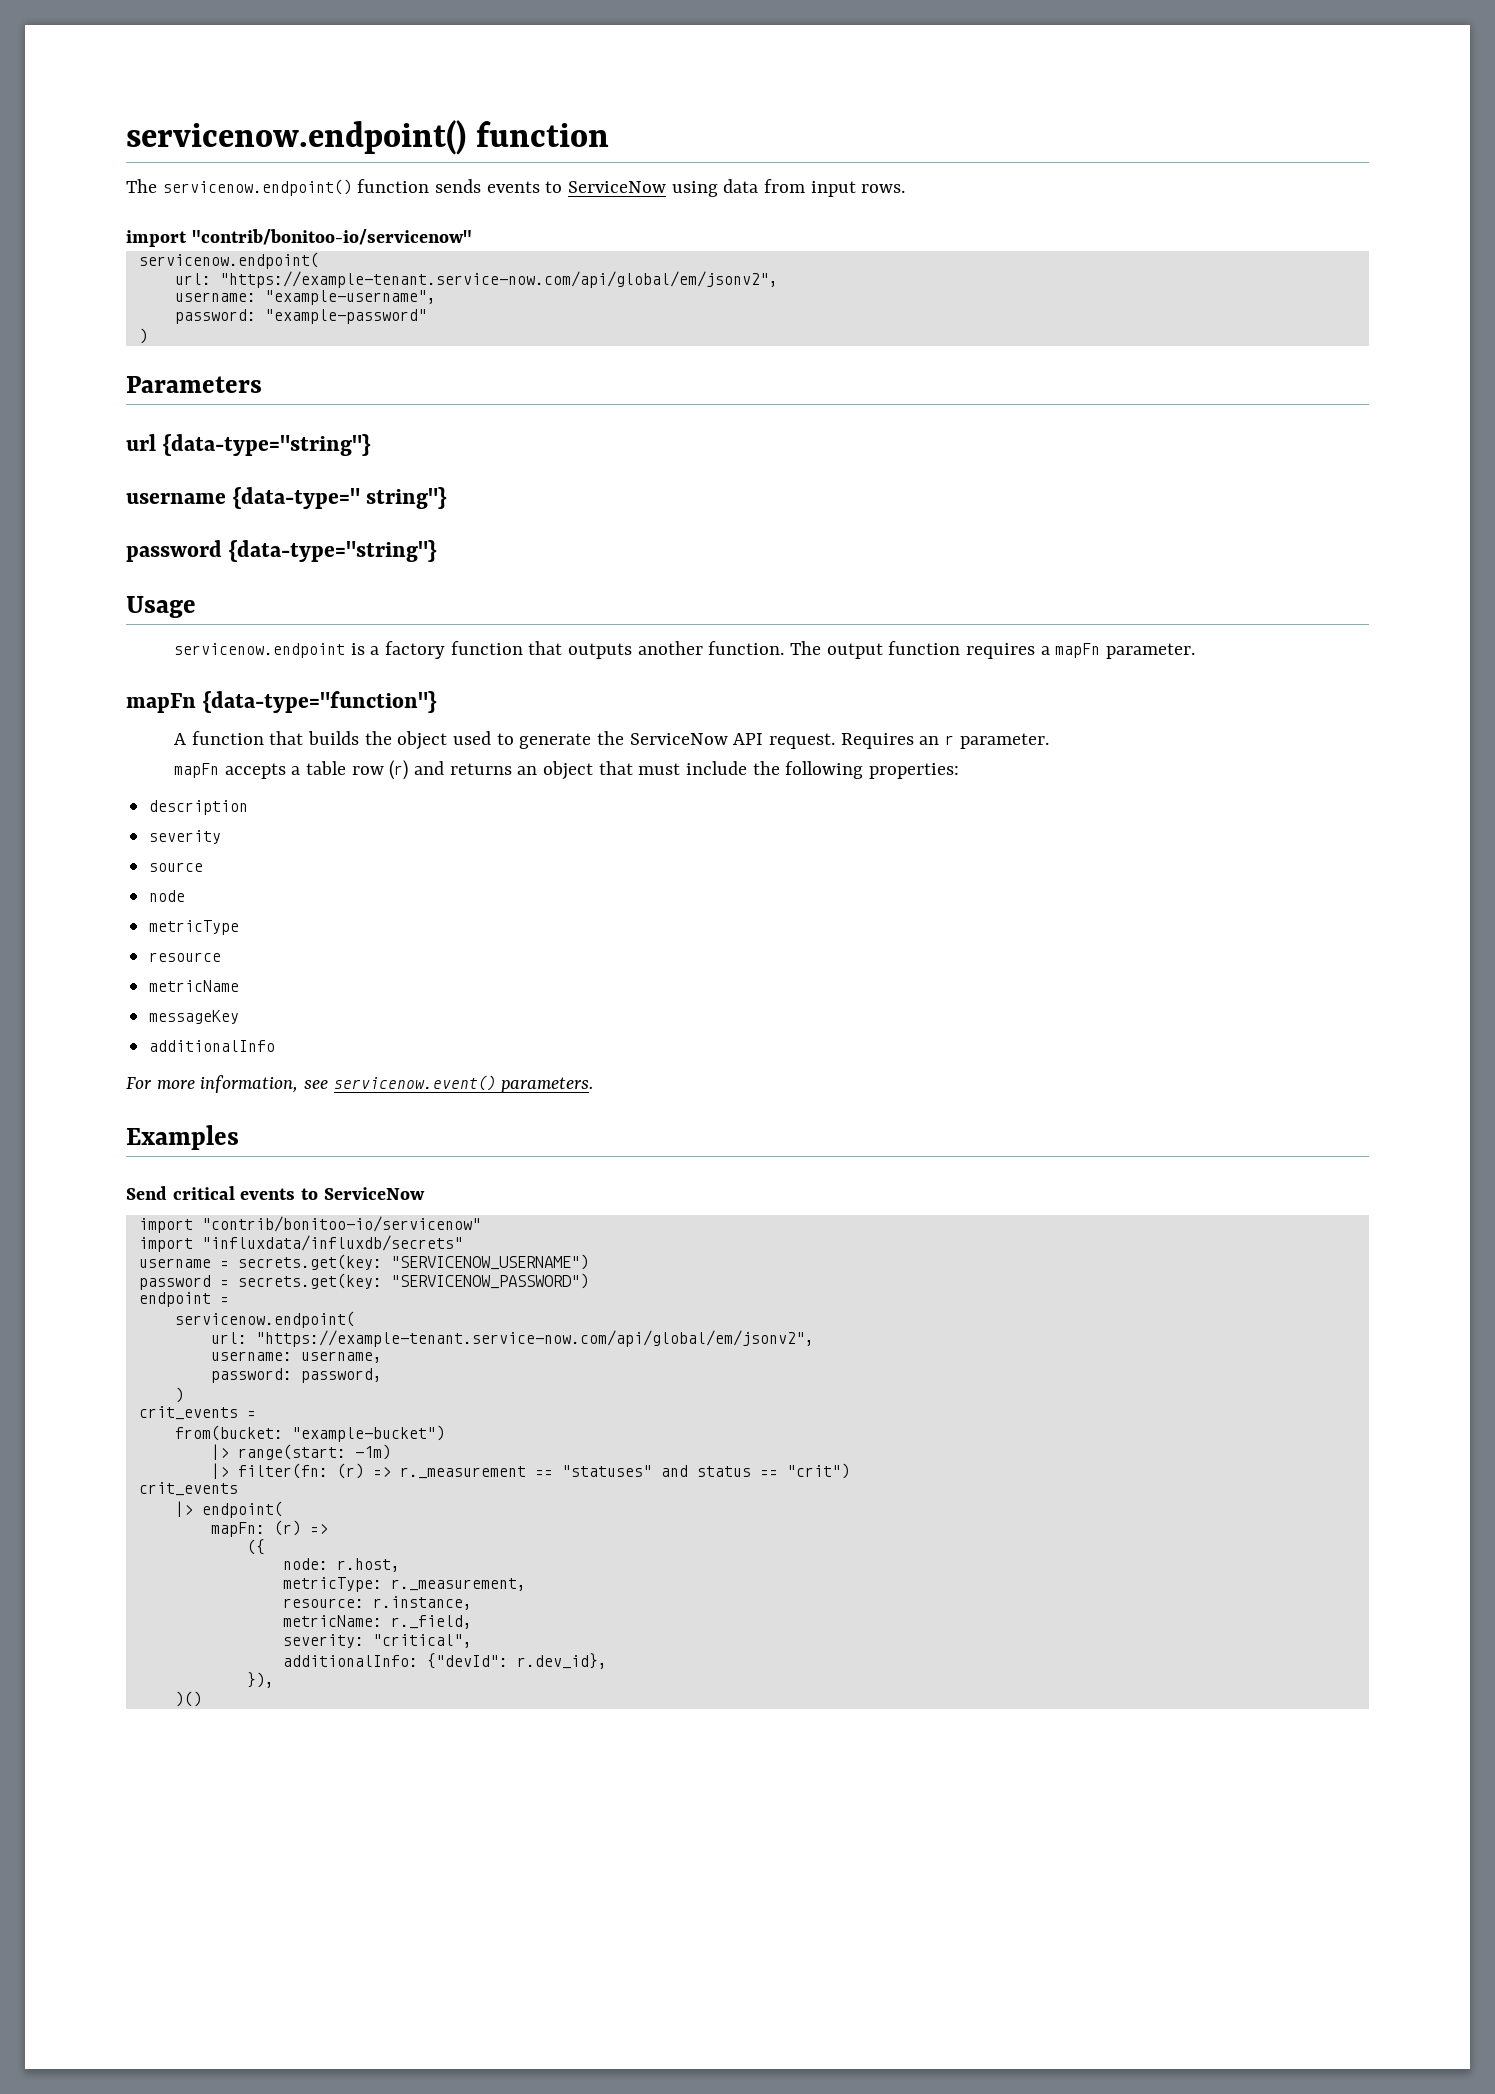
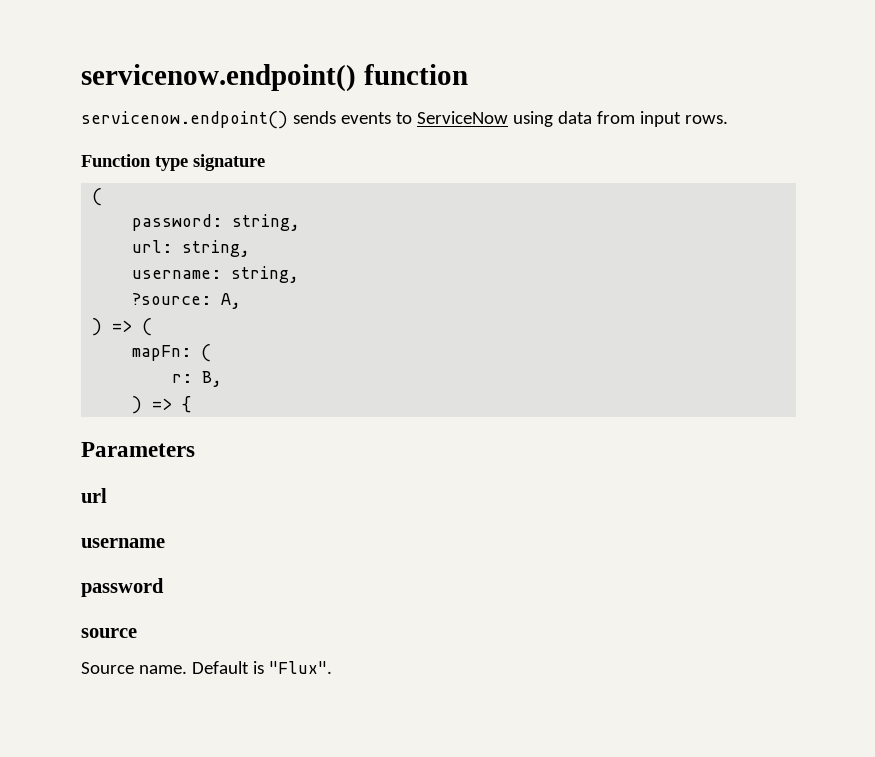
- The servicenow.endpoint() function sends events to ServiceNow using data from input rows.
- import "contrib/bonitoo-io/servicenow"
- servicenow.endpoint(
- url: "https://example-tenant.service-now.com/api/global/em/jsonv2",
- username: "example-username",
- password: "example-password"
- )
+ servicenow.endpoint() sends events to ServiceNow using data from input rows.
+ Function type signature
+ (
+ password: string,
+ url: string,
+ username: string,
+ ?source: A,
+ ) => (
+ mapFn: (
+ r: B,
+ ) => {
- url {data-type="string"}
- username {data-type=" string"}
- password {data-type="string"}
- Usage
- servicenow.endpoint is a factory function that outputs another function. The output function requires a mapFn parameter.
- mapFn {data-type="function"}
- A function that builds the object used to generate the ServiceNow API request. Requires an r parameter.
- mapFn accepts a table row (r) and returns an object that must include the following properties:
- description
- severity
+ url
+ username
+ password
  source
- node
- metricType
- resource
- metricName
- messageKey
- additionalInfo
- For more information, see servicenow.event() parameters.
- Examples
- Send critical events to ServiceNow
- import "contrib/bonitoo-io/servicenow"
- import "influxdata/influxdb/secrets"
- username = secrets.get(key: "SERVICENOW_USERNAME")
- password = secrets.get(key: "SERVICENOW_PASSWORD")
- endpoint =
- servicenow.endpoint(
- url: "https://example-tenant.service-now.com/api/global/em/jsonv2",
- username: username,
- password: password,
- )
- crit_events =
- from(bucket: "example-bucket")
- |> range(start: -1m)
- |> filter(fn: (r) => r._measurement == "statuses" and status == "crit")
- crit_events
- |> endpoint(
- mapFn: (r) =>
- ({
- node: r.host,
- metricType: r._measurement,
- resource: r.instance,
- metricName: r._field,
- severity: "critical",
- additionalInfo: {"devId": r.dev_id},
- }),
- )()
+ Source name. Default is "Flux".

